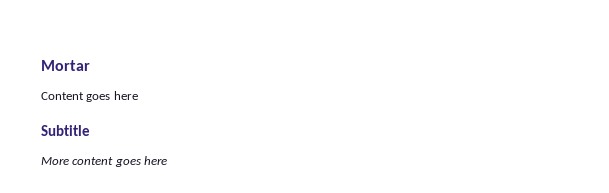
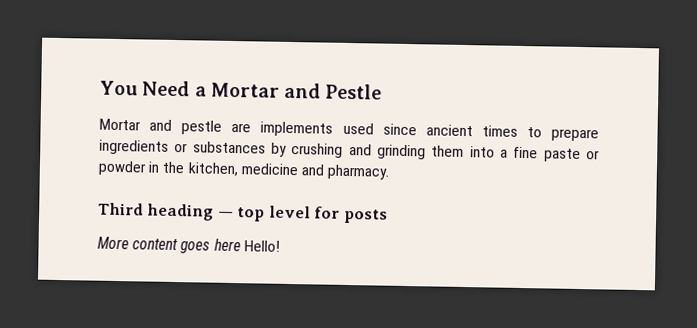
- Mortar
- Content goes here
- Subtitle
+ You Need a Mortar and Pestle
+ Mortar and pestle are implements used since ancient times to prepare ingredients or substances by crushing and grinding them into a fine paste or powder in the kitchen, medicine and pharmacy.
+ Third heading — top level for posts
- More content goes here
+ More content goes here Hello!

